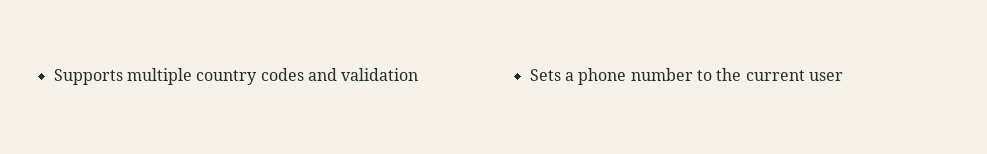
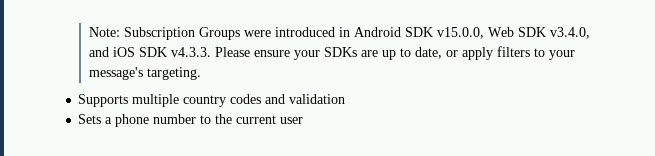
+ Note: Subscription Groups were introduced in Android SDK v15.0.0, Web SDK v3.4.0, and iOS SDK v4.3.3. Please ensure your SDKs are up to date, or apply filters to your message's targeting.

